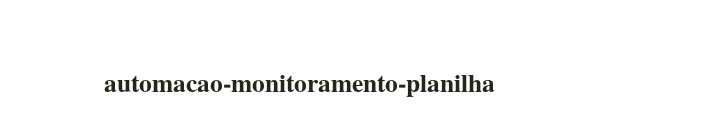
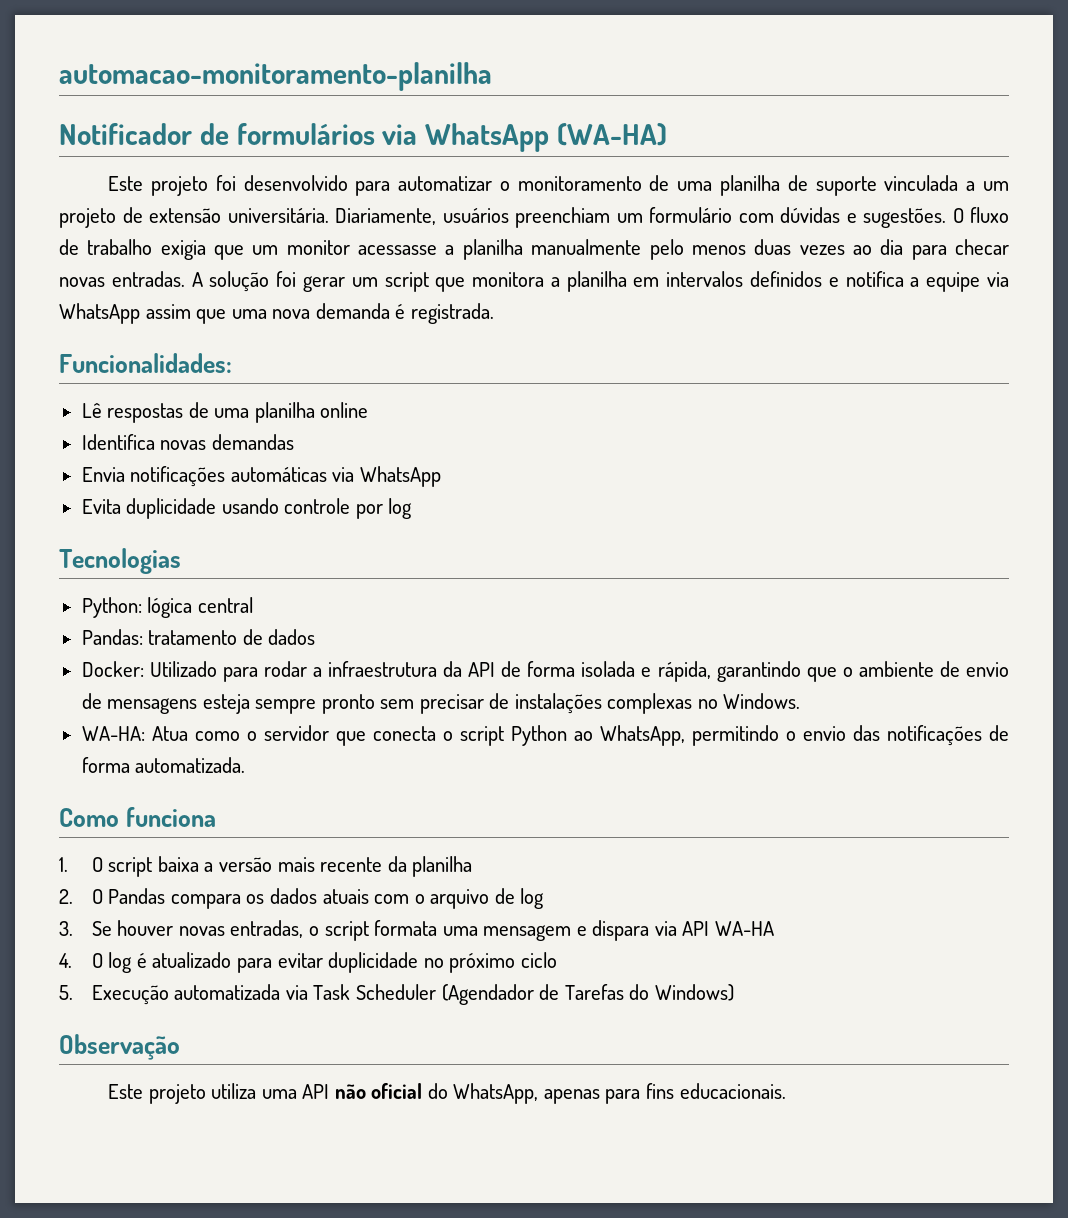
+ Notificador de formulários via WhatsApp (WA-HA)
+ Este projeto foi desenvolvido para automatizar o monitoramento de uma planilha de suporte vinculada a um projeto de extensão universitária. Diariamente, usuários preenchiam um formulário com dúvidas e sugestões. O fluxo de trabalho exigia que um monitor acessasse a planilha manualmente pelo menos duas vezes ao dia para checar novas entradas. A solução foi gerar um script que monitora a planilha em intervalos definidos e notifica a equipe via WhatsApp assim que uma nova demanda é registrada.
+ Funcionalidades:
+ Lê respostas de uma planilha online
+ Identifica novas demandas
+ Envia notificações automáticas via WhatsApp
+ Evita duplicidade usando controle por log
+ Tecnologias
+ Python: lógica central
+ Pandas: tratamento de dados
+ Docker: Utilizado para rodar a infraestrutura da API de forma isolada e rápida, garantindo que o ambiente de envio de mensagens esteja sempre pronto sem precisar de instalações complexas no Windows.
+ WA-HA: Atua como o servidor que conecta o script Python ao WhatsApp, permitindo o envio das notificações de forma automatizada.
+ Como funciona
+ 1. O script baixa a versão mais recente da planilha
+ 2. O Pandas compara os dados atuais com o arquivo de log
+ 3. Se houver novas entradas, o script formata uma mensagem e dispara via API WA-HA
+ 4. O log é atualizado para evitar duplicidade no próximo ciclo
+ 5. Execução automatizada via Task Scheduler (Agendador de Tarefas do Windows)
+ Observação
+ Este projeto utiliza uma API não oficial do WhatsApp, apenas para fins educacionais.

